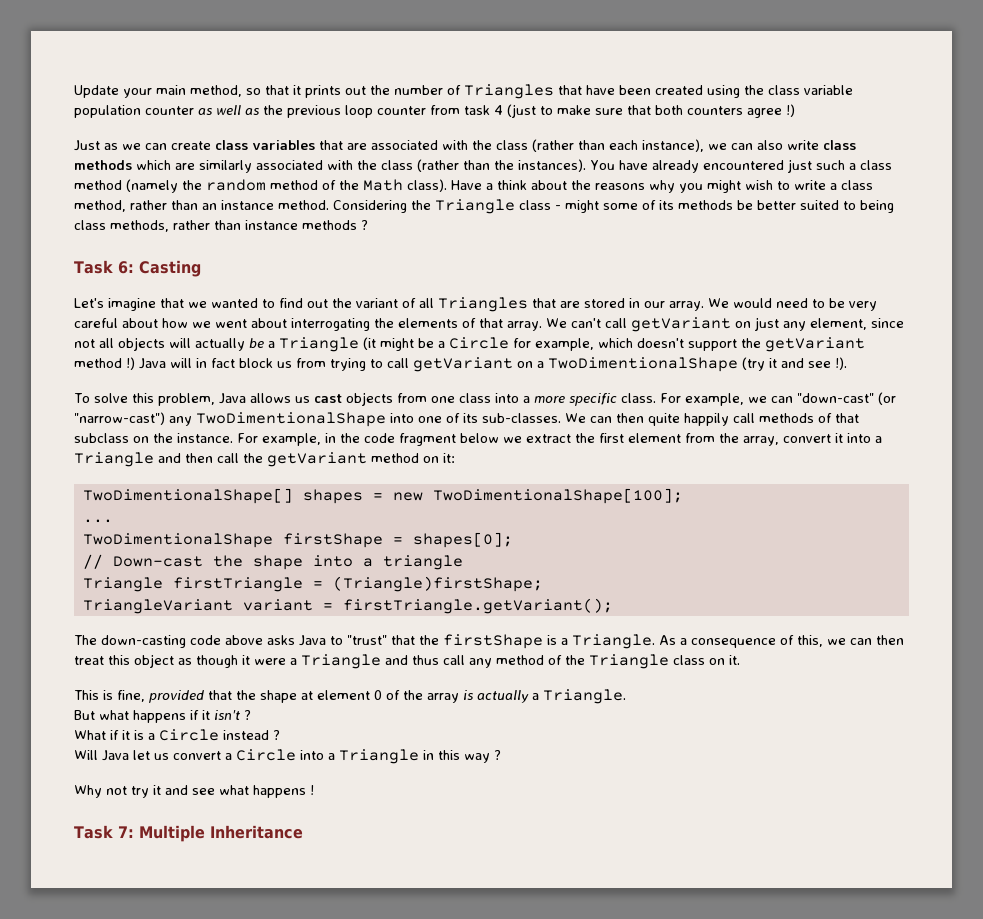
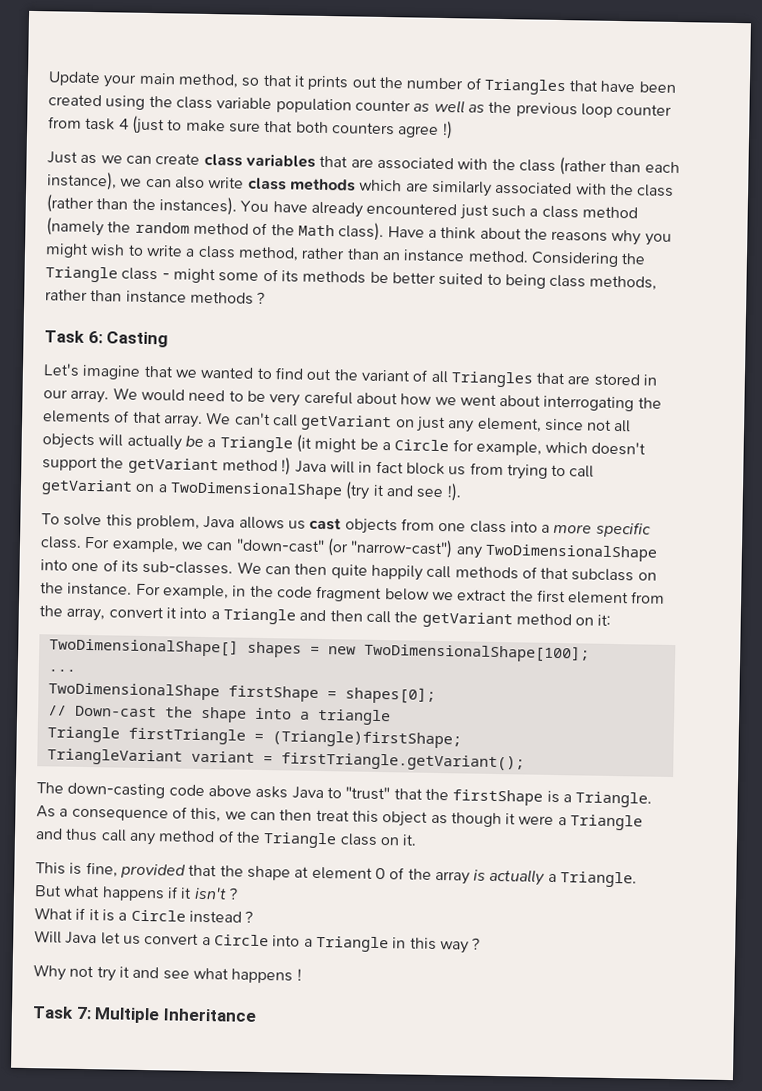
- Java will in fact block us from trying to call getVariant on a TwoDimentionalShape (try it and see !).
+ Java will in fact block us from trying to call getVariant on a TwoDimensionalShape (try it and see !).
- For example, we can "down-cast" (or "narrow-cast") any TwoDimentionalShape into one of its sub-classes.
+ For example, we can "down-cast" (or "narrow-cast") any TwoDimensionalShape into one of its sub-classes.
- TwoDimentionalShape[] shapes = new TwoDimentionalShape[100];
+ TwoDimensionalShape[] shapes = new TwoDimensionalShape[100];
- TwoDimentionalShape firstShape = shapes[0];
+ TwoDimensionalShape firstShape = shapes[0];

